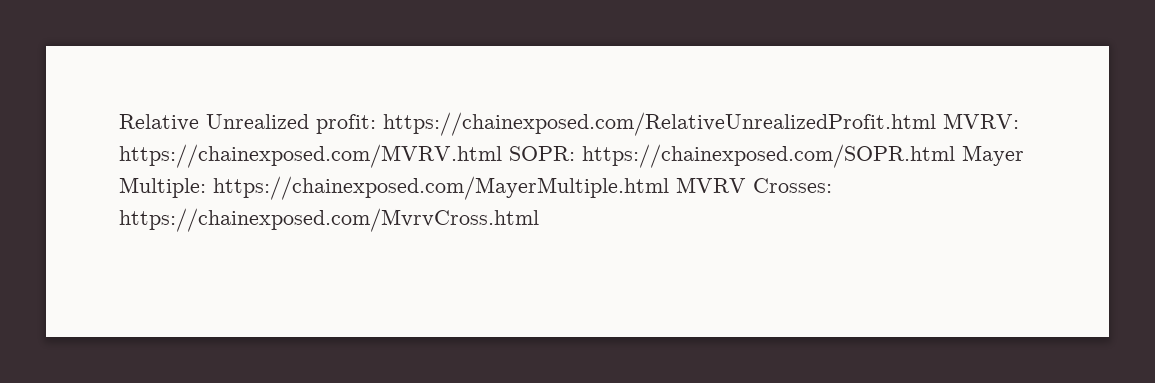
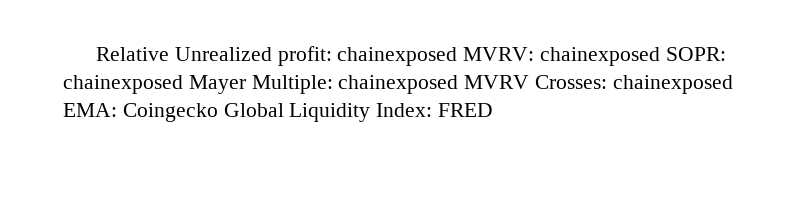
- Relative Unrealized profit: https://chainexposed.com/RelativeUnrealizedProfit.html MVRV: https://chainexposed.com/MVRV.html SOPR: https://chainexposed.com/SOPR.html Mayer Multiple: https://chainexposed.com/MayerMultiple.html MVRV Crosses: https://chainexposed.com/MvrvCross.html
+ Relative Unrealized profit: chainexposed MVRV: chainexposed SOPR: chainexposed Mayer Multiple: chainexposed MVRV Crosses: chainexposed EMA: Coingecko Global Liquidity Index: FRED

